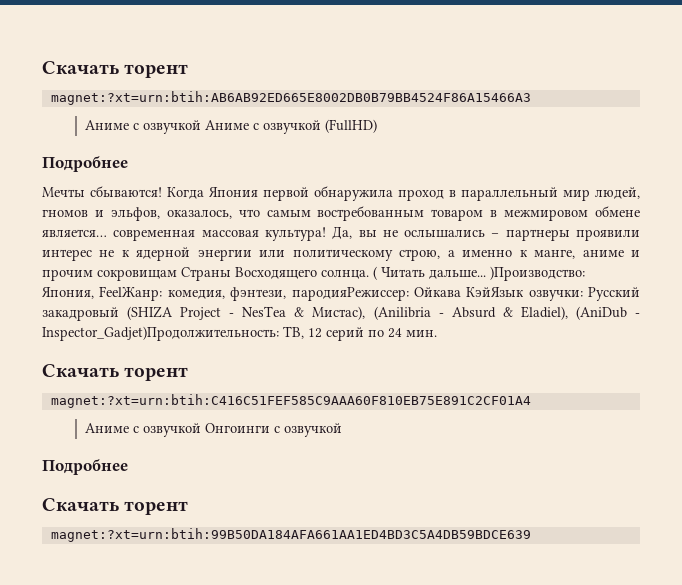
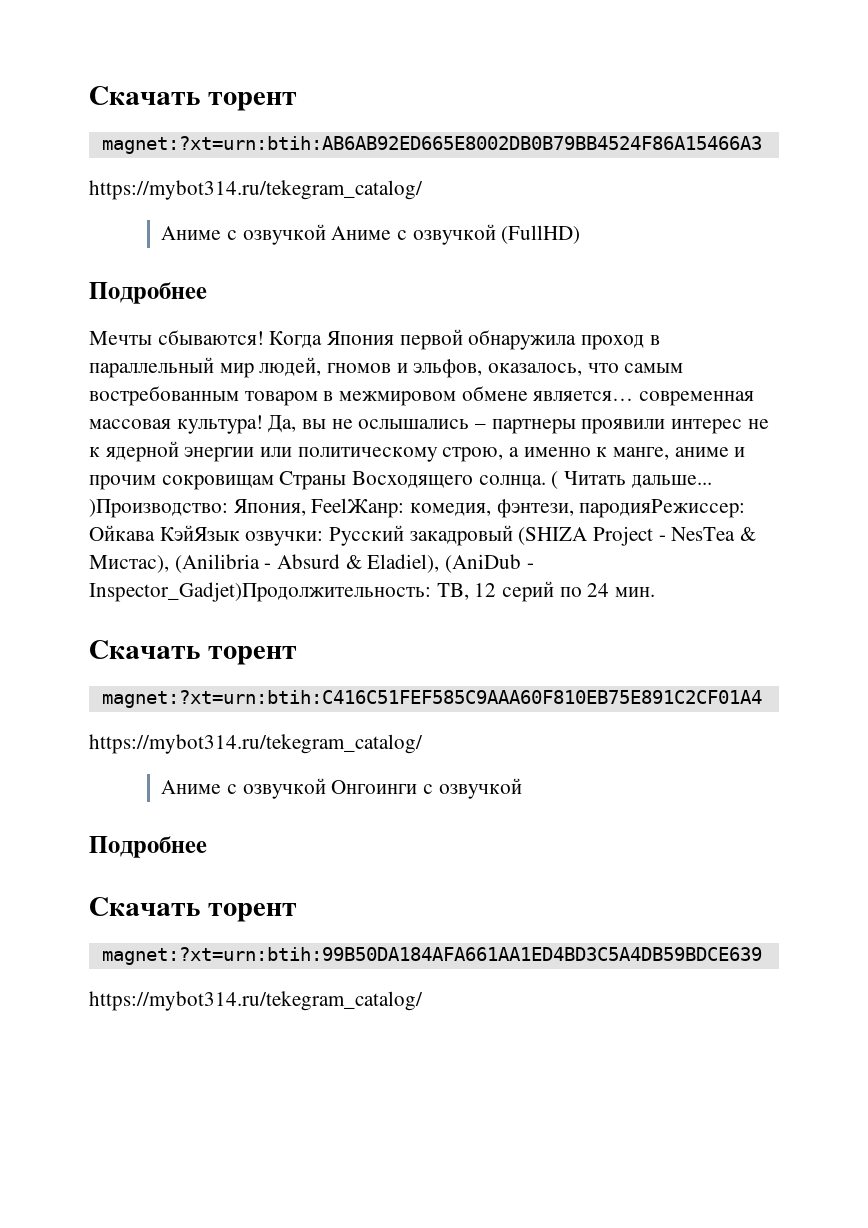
  magnet:?xt=urn:btih:AB6AB92ED665E8002DB0B79BB4524F86A15466A3
+ https://mybot314.ru/tekegram_catalog/
  magnet:?xt=urn:btih:C416C51FEF585C9AAA60F810EB75E891C2CF01A4
+ https://mybot314.ru/tekegram_catalog/
  magnet:?xt=urn:btih:99B50DA184AFA661AA1ED4BD3C5A4DB59BDCE639
+ https://mybot314.ru/tekegram_catalog/

